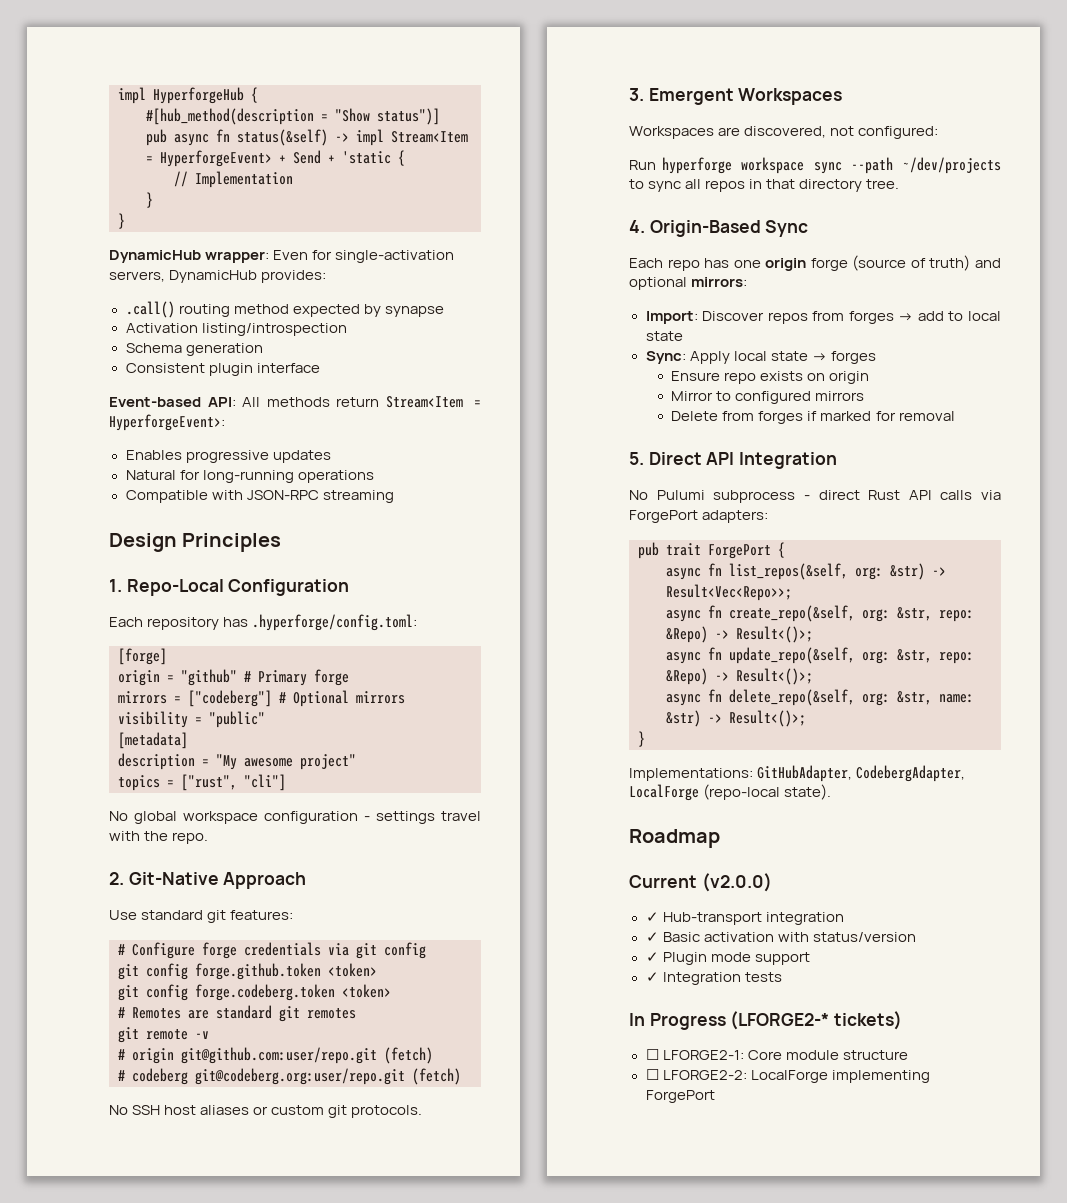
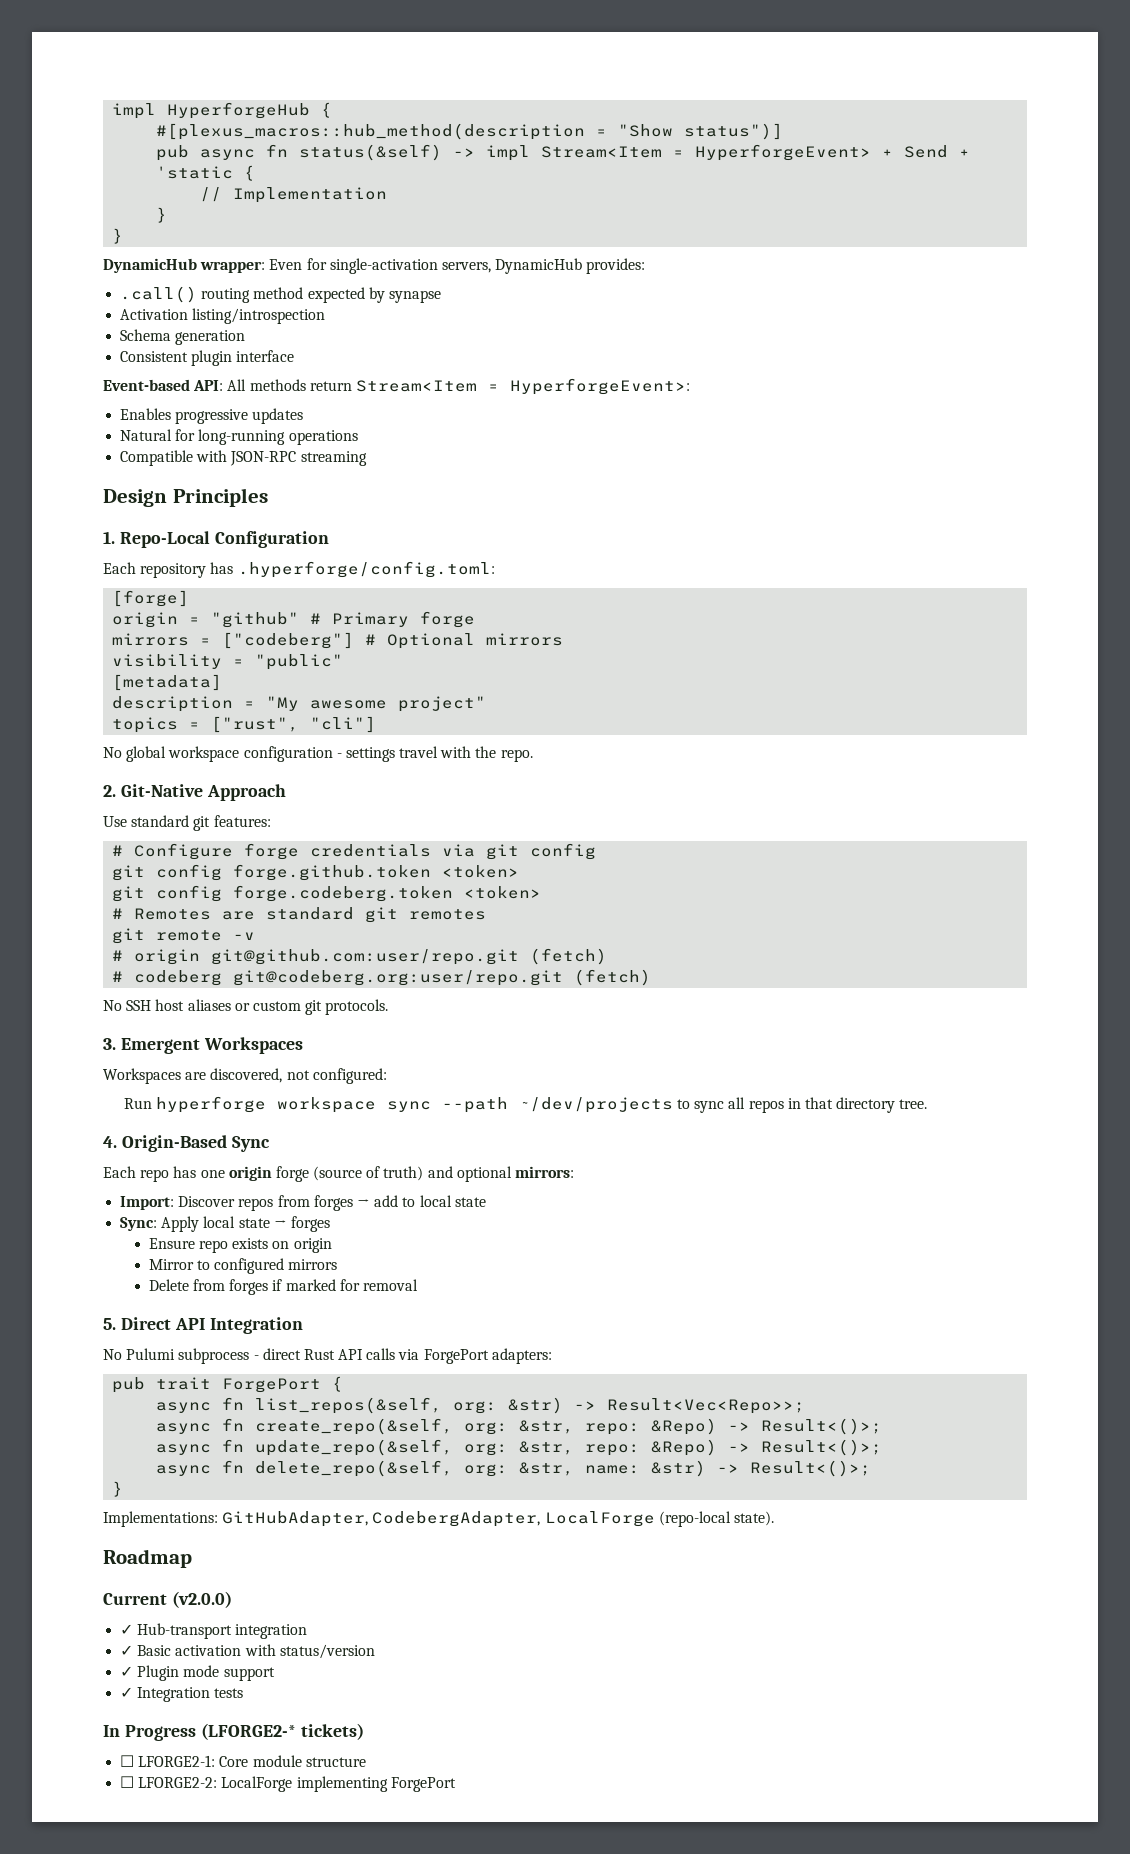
- #[hub_method(description = "Show status")]
+ #[plexus_macros::hub_method(description = "Show status")]

